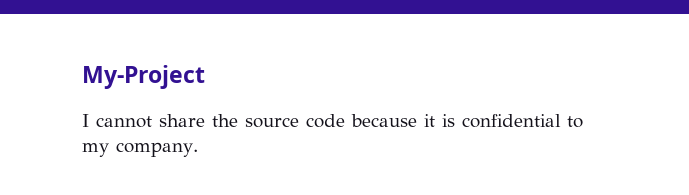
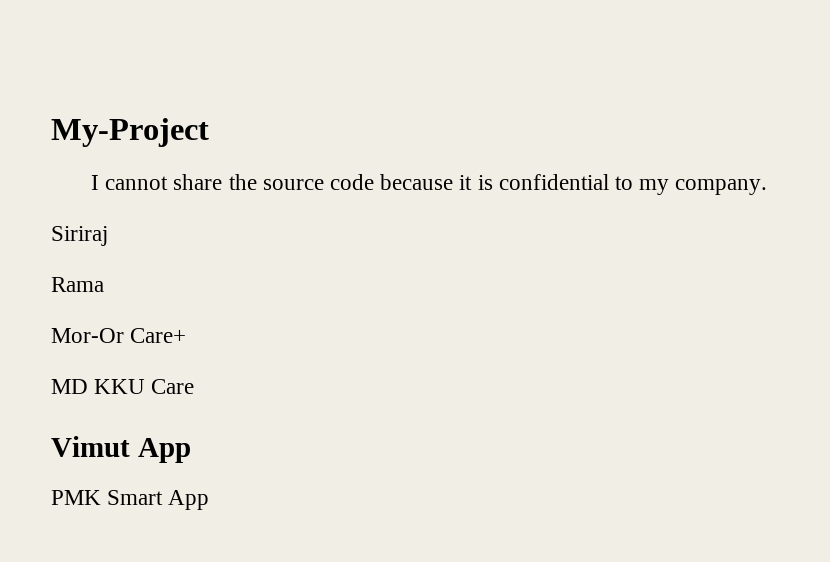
+ Siriraj
+ Rama
+ Mor-Or Care+
+ MD KKU Care
+ Vimut App
+ PMK Smart App

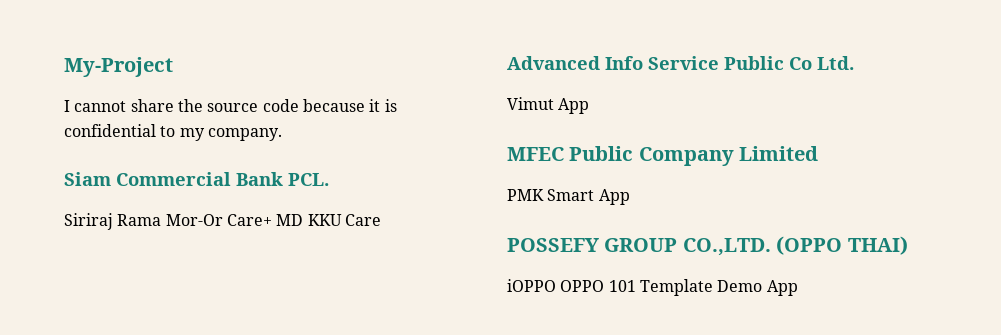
+ Siam Commercial Bank PCL.
- Siriraj
- Rama
- Mor-Or Care+
- MD KKU Care
+ Siriraj Rama Mor-Or Care+ MD KKU Care
+ Advanced Info Service Public Co Ltd.
  Vimut App
+ MFEC Public Company Limited
  PMK Smart App
+ POSSEFY GROUP CO.,LTD. (OPPO THAI)
+ iOPPO OPPO 101 Template Demo App

